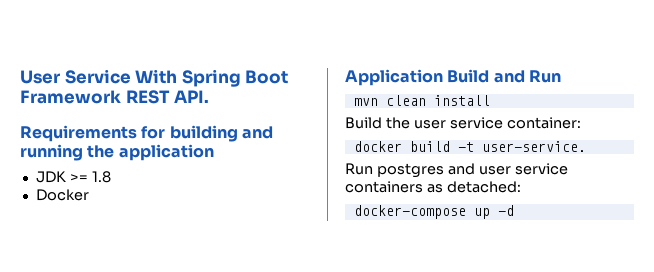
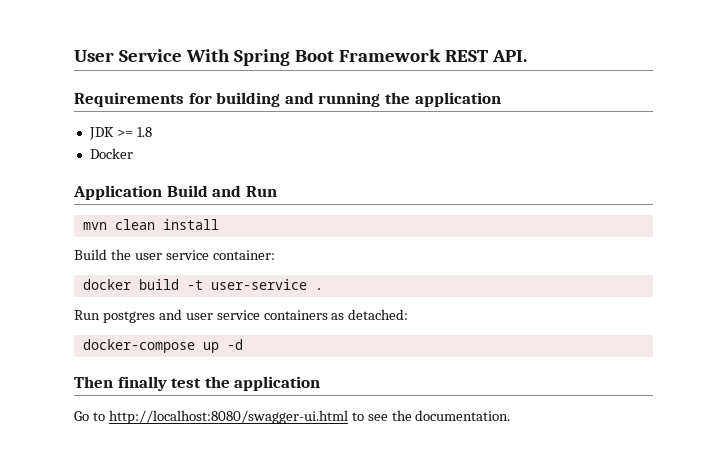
- docker build -t user-service.
+ docker build -t user-service .
+ Then finally test the application
+ Go to http://localhost:8080/swagger-ui.html to see the documentation.

